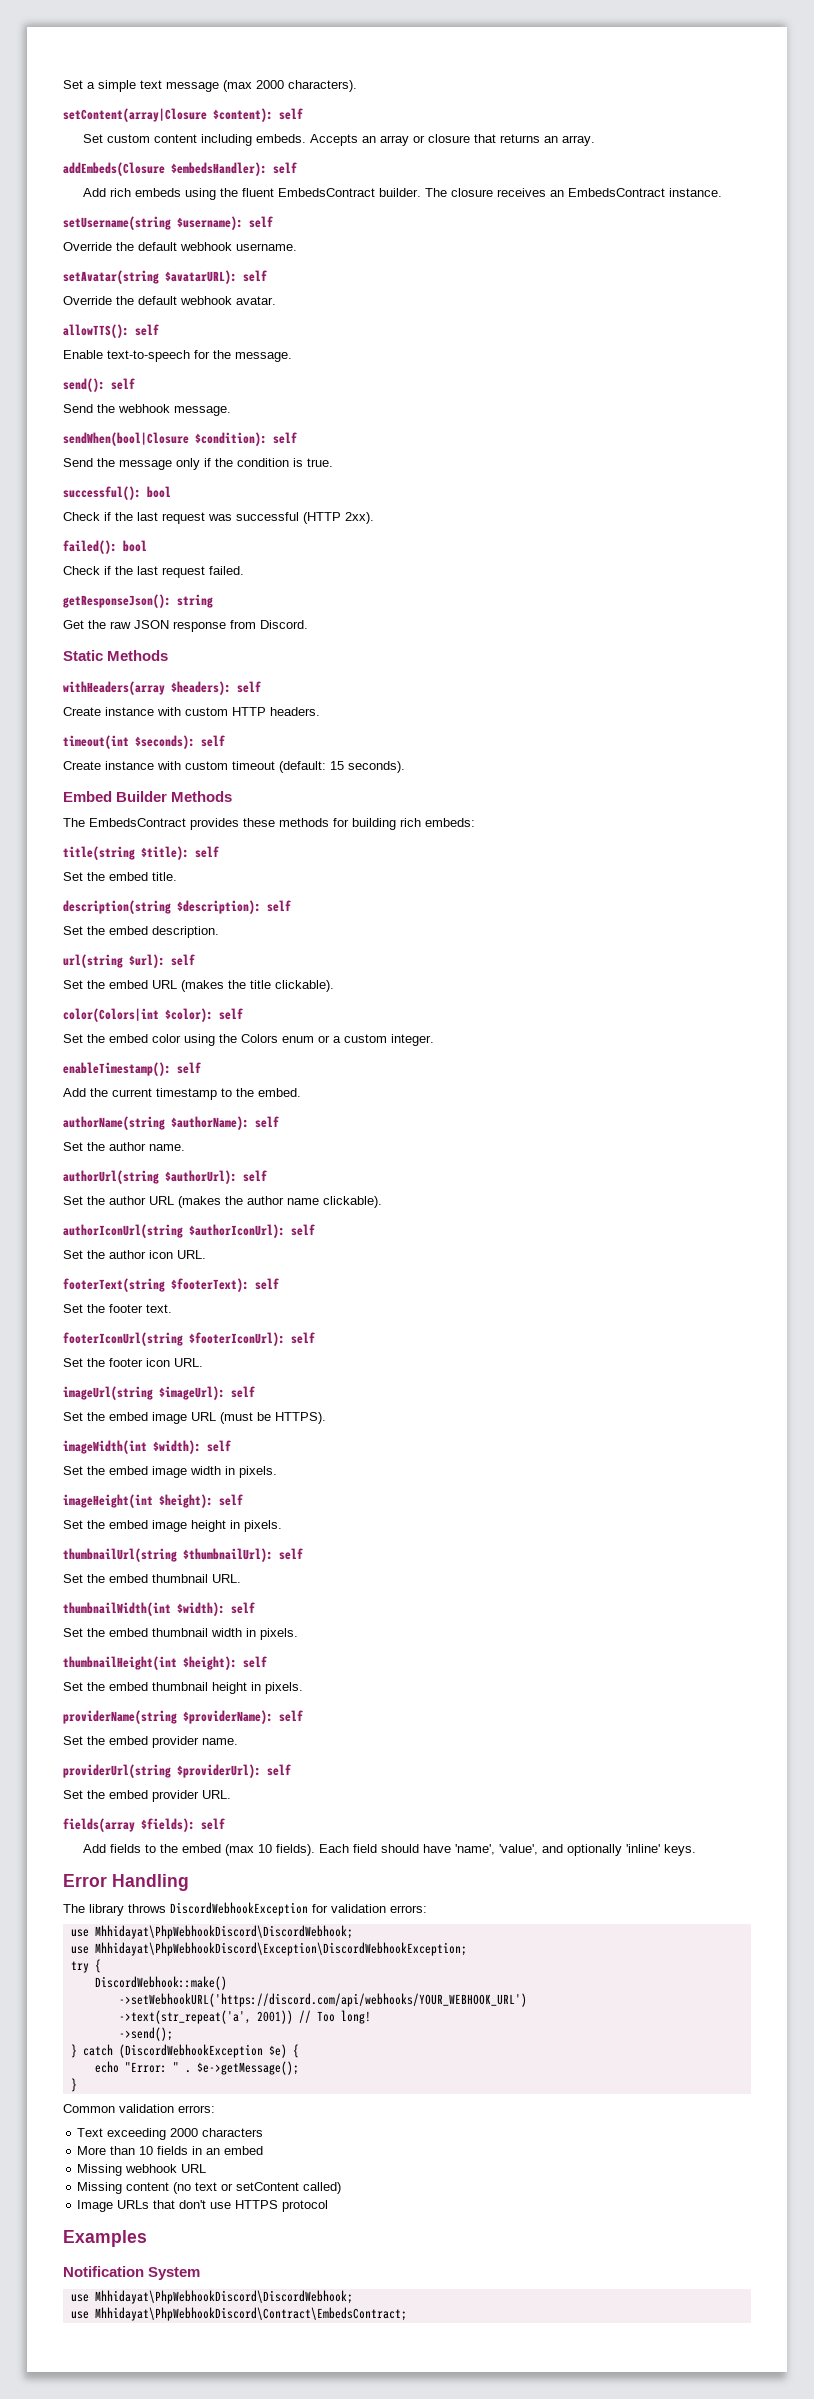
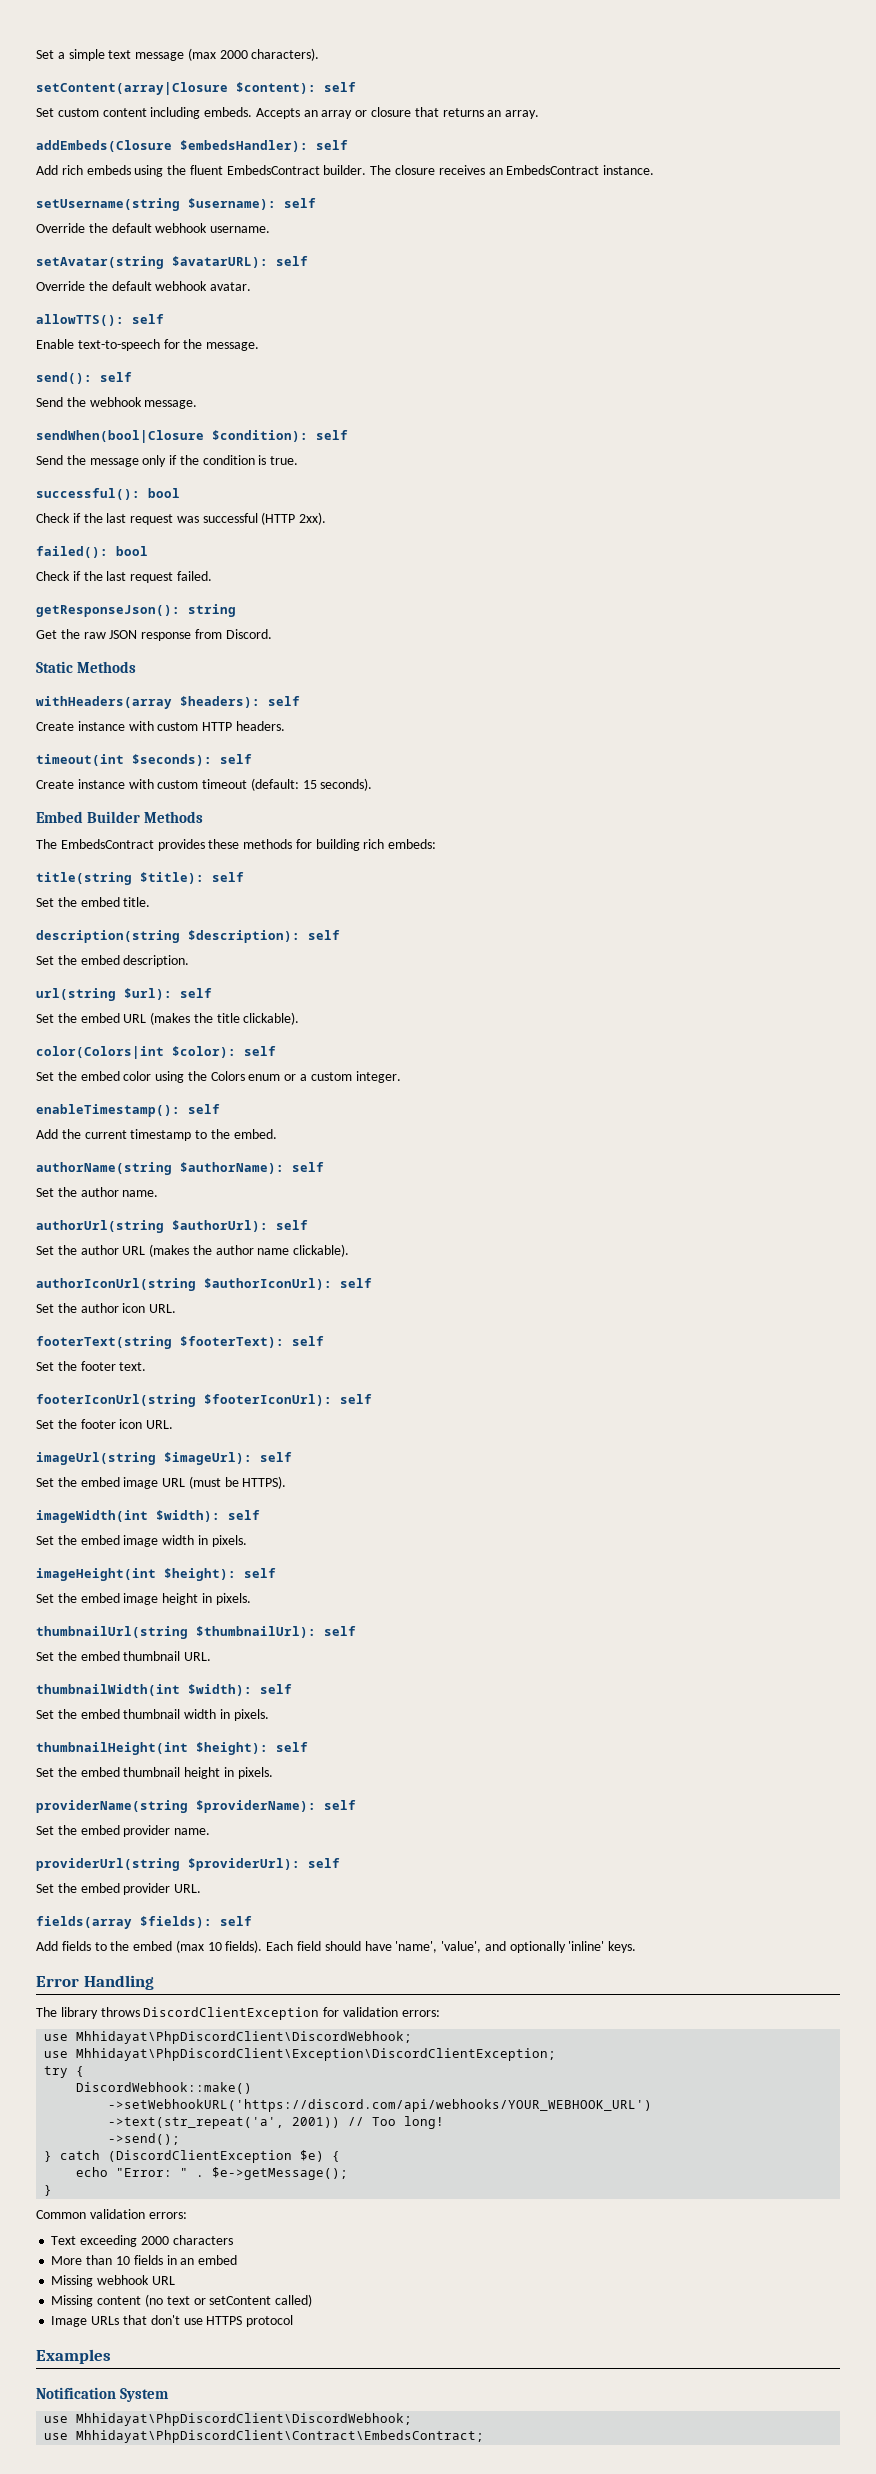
- The library throws DiscordWebhookException for validation errors:
- use Mhhidayat\PhpWebhookDiscord\DiscordWebhook;
- use Mhhidayat\PhpWebhookDiscord\Exception\DiscordWebhookException;
+ The library throws DiscordClientException for validation errors:
+ use Mhhidayat\PhpDiscordClient\DiscordWebhook;
+ use Mhhidayat\PhpDiscordClient\Exception\DiscordClientException;
- } catch (DiscordWebhookException $e) {
+ } catch (DiscordClientException $e) {
  Notification System
- use Mhhidayat\PhpWebhookDiscord\DiscordWebhook;
- use Mhhidayat\PhpWebhookDiscord\Contract\EmbedsContract;
+ use Mhhidayat\PhpDiscordClient\DiscordWebhook;
+ use Mhhidayat\PhpDiscordClient\Contract\EmbedsContract;

